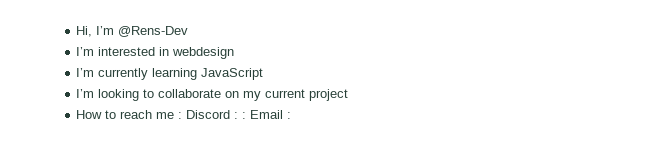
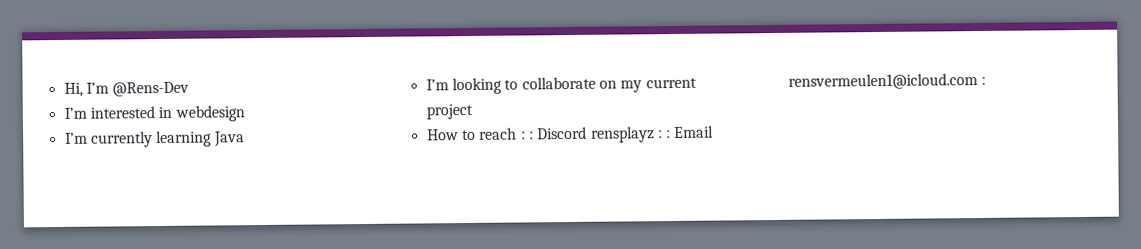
- I’m currently learning JavaScript
+ I’m currently learning Java
- How to reach me : Discord : : Email :
+ How to reach : : Discord rensplayz : : Email rensvermeulen1@icloud.com :

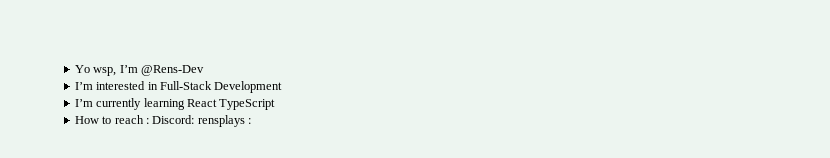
- Hi, I’m @Rens-Dev
+ Yo wsp, I’m @Rens-Dev
- I’m interested in webdesign
+ I’m interested in Full-Stack Development
- I’m currently learning Java
- I’m looking to collaborate on my current project
- How to reach : : Discord rensplayz : : Email rensvermeulen1@icloud.com :
+ I’m currently learning React TypeScript
+ How to reach : Discord: rensplays :

